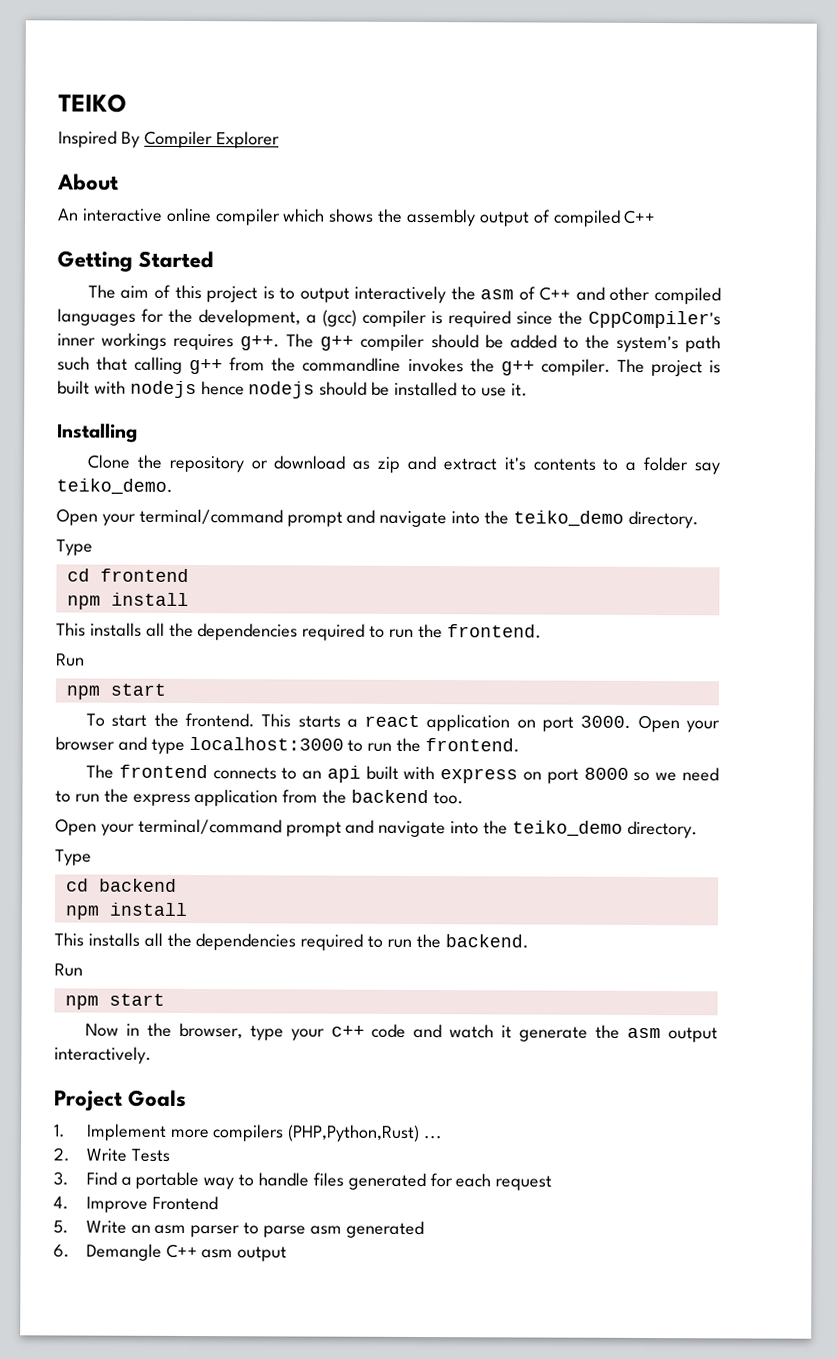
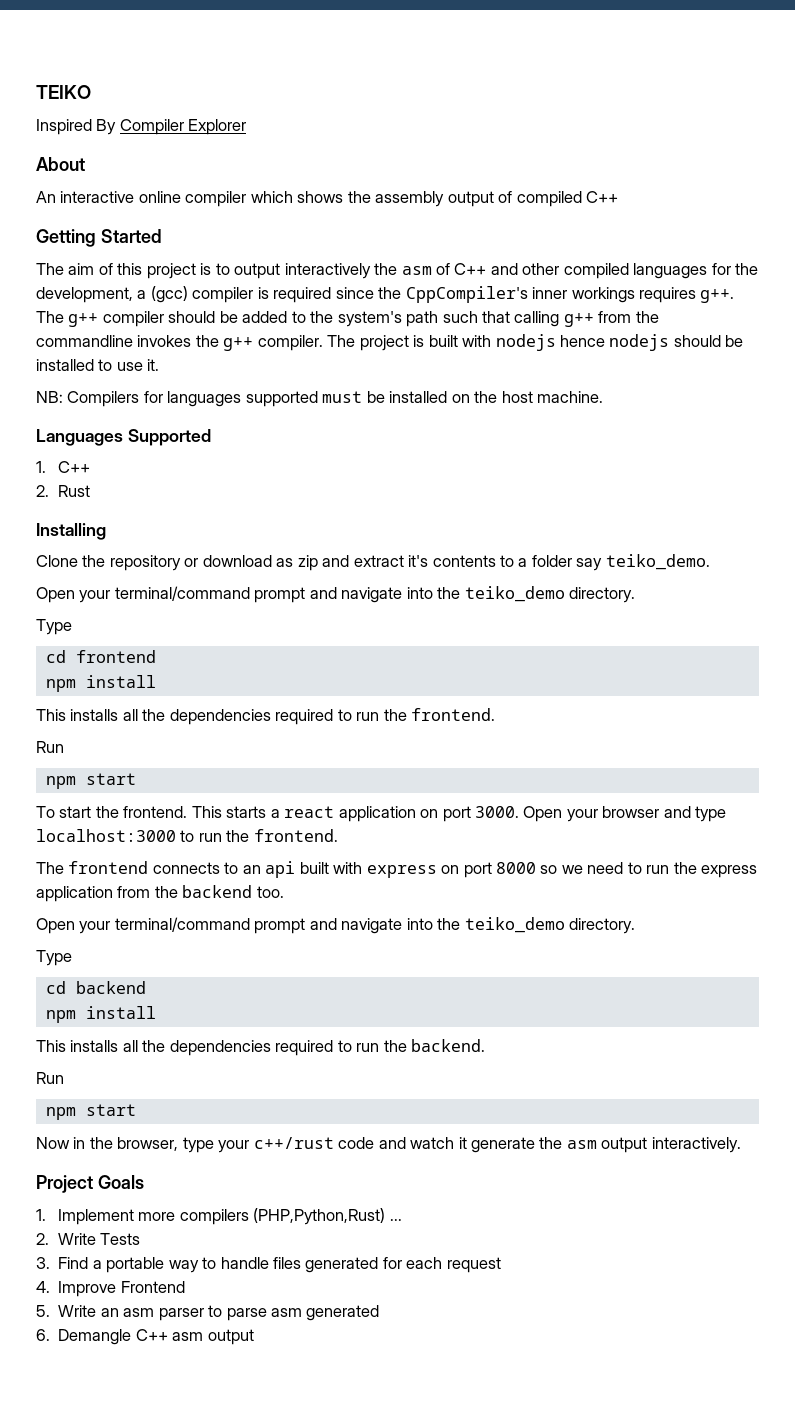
+ NB: Compilers for languages supported must be installed on the host machine.
+ Languages Supported
+ 1. C++
+ 2. Rust
- Now in the browser, type your c++ code and watch it generate the asm output interactively.
+ Now in the browser, type your c++/rust code and watch it generate the asm output interactively.

